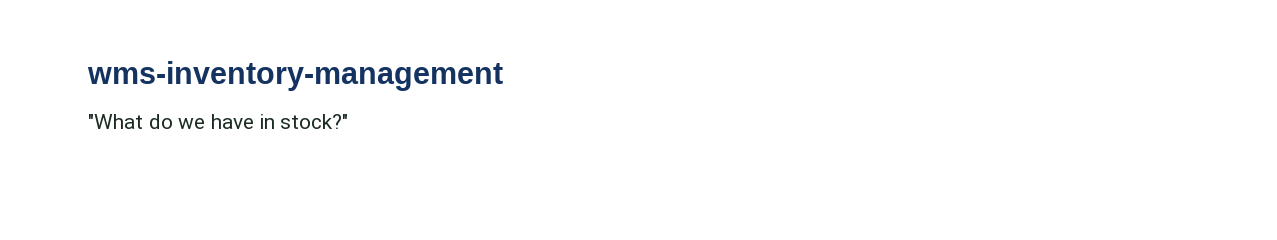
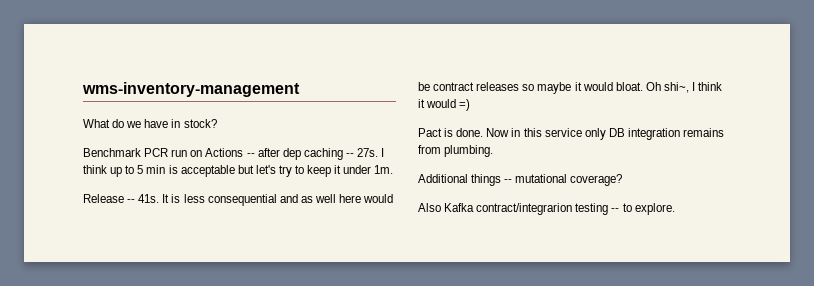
- "What do we have in stock?"
+ What do we have in stock?
+ Benchmark PCR run on Actions -- after dep caching -- 27s. I think up to 5 min is acceptable but let's try to keep it under 1m.
+ Release -- 41s. It is less consequential and as well here would be contract releases so maybe it would bloat. Oh shi~, I think it would =)
+ Pact is done. Now in this service only DB integration remains from plumbing.
+ Additional things -- mutational coverage?
+ Also Kafka contract/integrarion testing -- to explore.

